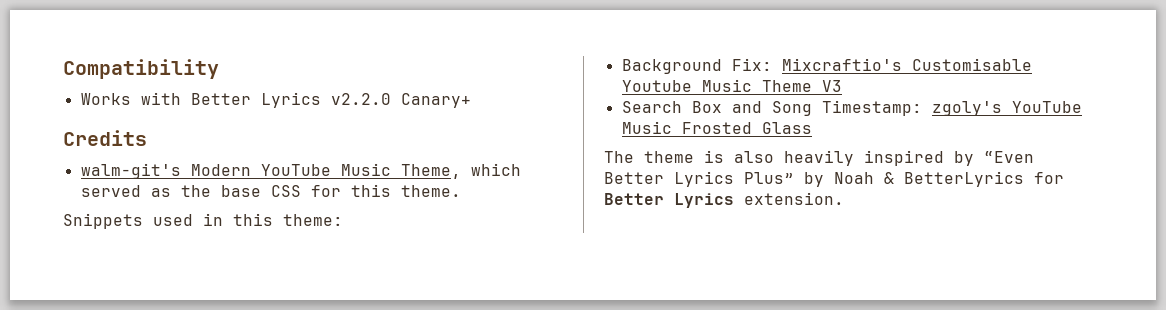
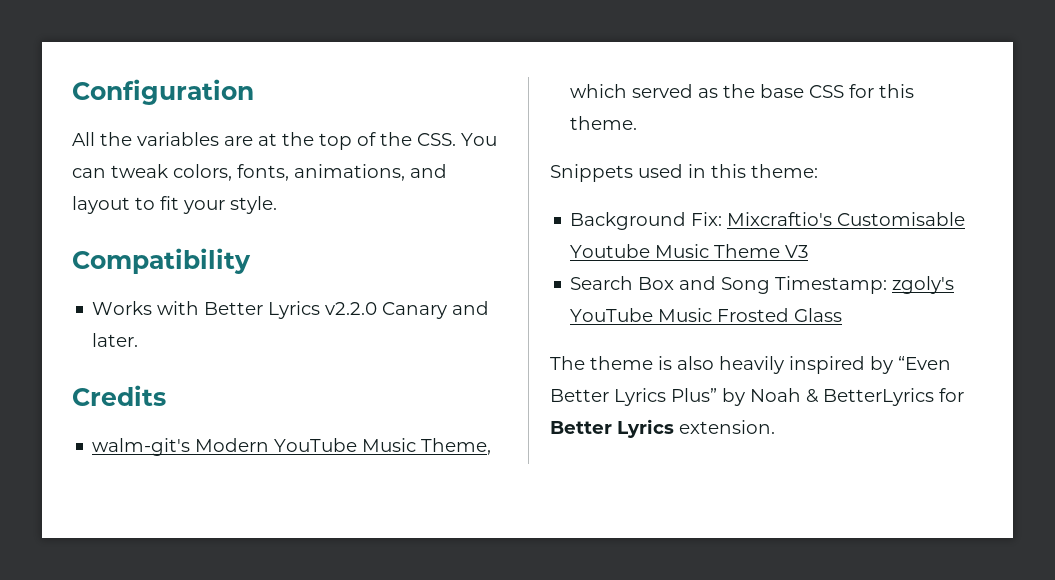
+ Configuration
+ All the variables are at the top of the CSS. You can tweak colors, fonts, animations, and layout to fit your style.
- Works with Better Lyrics v2.2.0 Canary+
+ Works with Better Lyrics v2.2.0 Canary and later.

